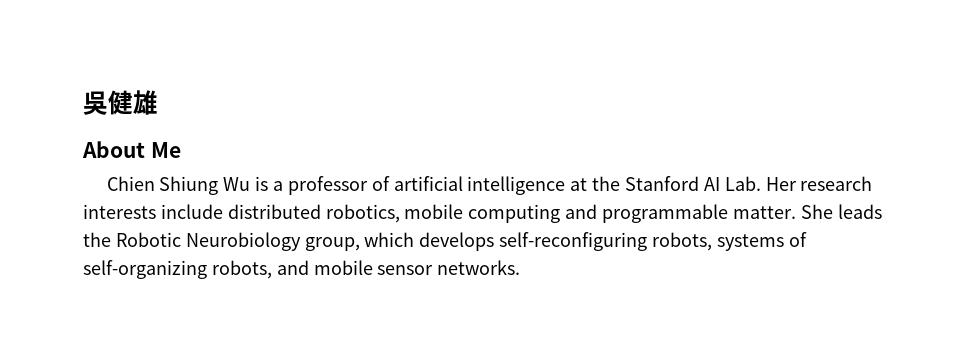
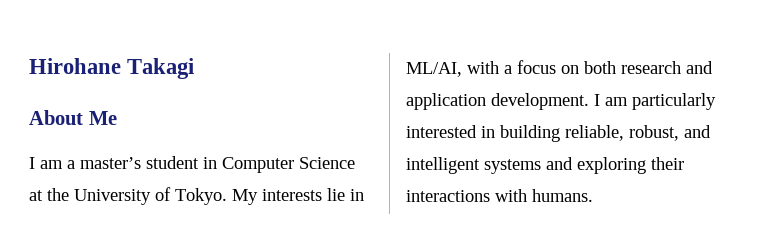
- 吳健雄
+ Hirohane Takagi
- Chien Shiung Wu is a professor of artificial intelligence at the Stanford AI Lab. Her research interests include distributed robotics, mobile computing and programmable matter. She leads the Robotic Neurobiology group, which develops self-reconfiguring robots, systems of self-organizing robots, and mobile sensor networks.
+ I am a master’s student in Computer Science at the University of Tokyo. My interests lie in ML/AI, with a focus on both research and application development. I am particularly interested in building reliable, robust, and intelligent systems and exploring their interactions with humans.

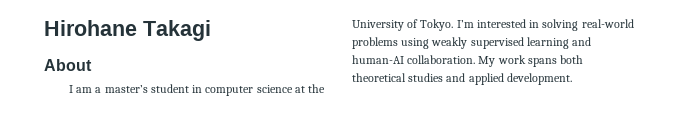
- About Me
+ About
- I am a master’s student in Computer Science at the University of Tokyo.
+ I am a master’s student in computer science at the University of Tokyo.
- My interests lie in ML/AI, with a focus on both research and application development. I am particularly interested in building reliable, robust, and intelligent systems and exploring their interactions with humans.
+ I’m interested in solving real-world problems using weakly supervised learning and human-AI collaboration. My work spans both theoretical studies and applied development.

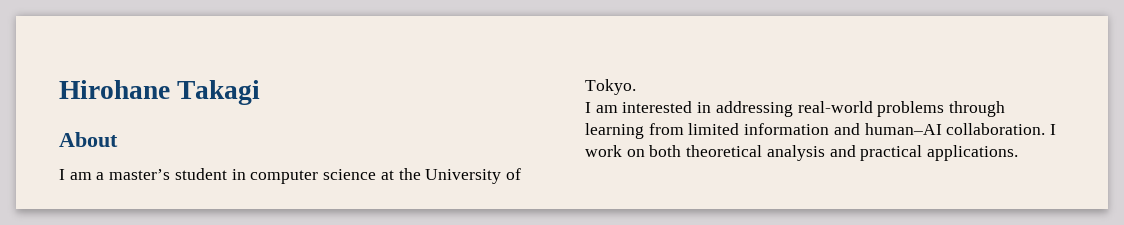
- I am a master’s student in computer science at the University of Tokyo. I’m interested in solving real-world problems using weakly supervised learning and human-AI collaboration. My work spans both theoretical studies and applied development.
+ I am a master’s student in computer science at the University of Tokyo.
+ I am interested in addressing real-world problems through learning from limited information and human–AI collaboration. I work on both theoretical analysis and practical applications.

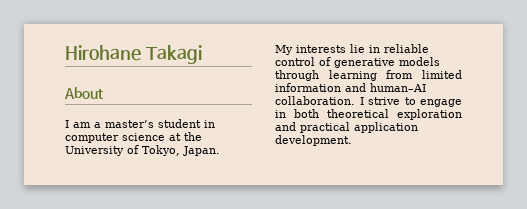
- I am a master’s student in computer science at the University of Tokyo.
- I am interested in addressing real-world problems through learning from limited information and human–AI collaboration.
+ I am a master’s student in computer science at the University of Tokyo, Japan.
+ My interests lie in reliable control of generative models through learning from limited information and human–AI collaboration.
- I work on both theoretical analysis and practical applications.
+ I strive to engage in both theoretical exploration and practical application development.

